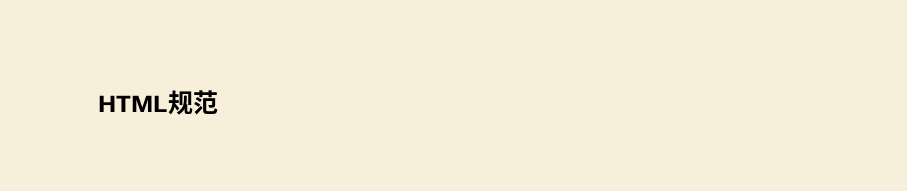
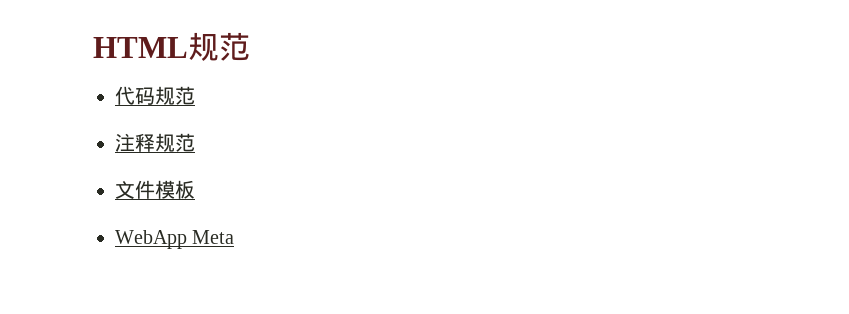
+ 代码规范
+ 注释规范
+ 文件模板
+ WebApp Meta

